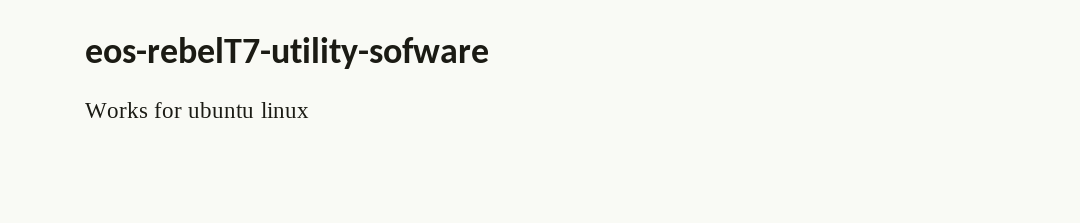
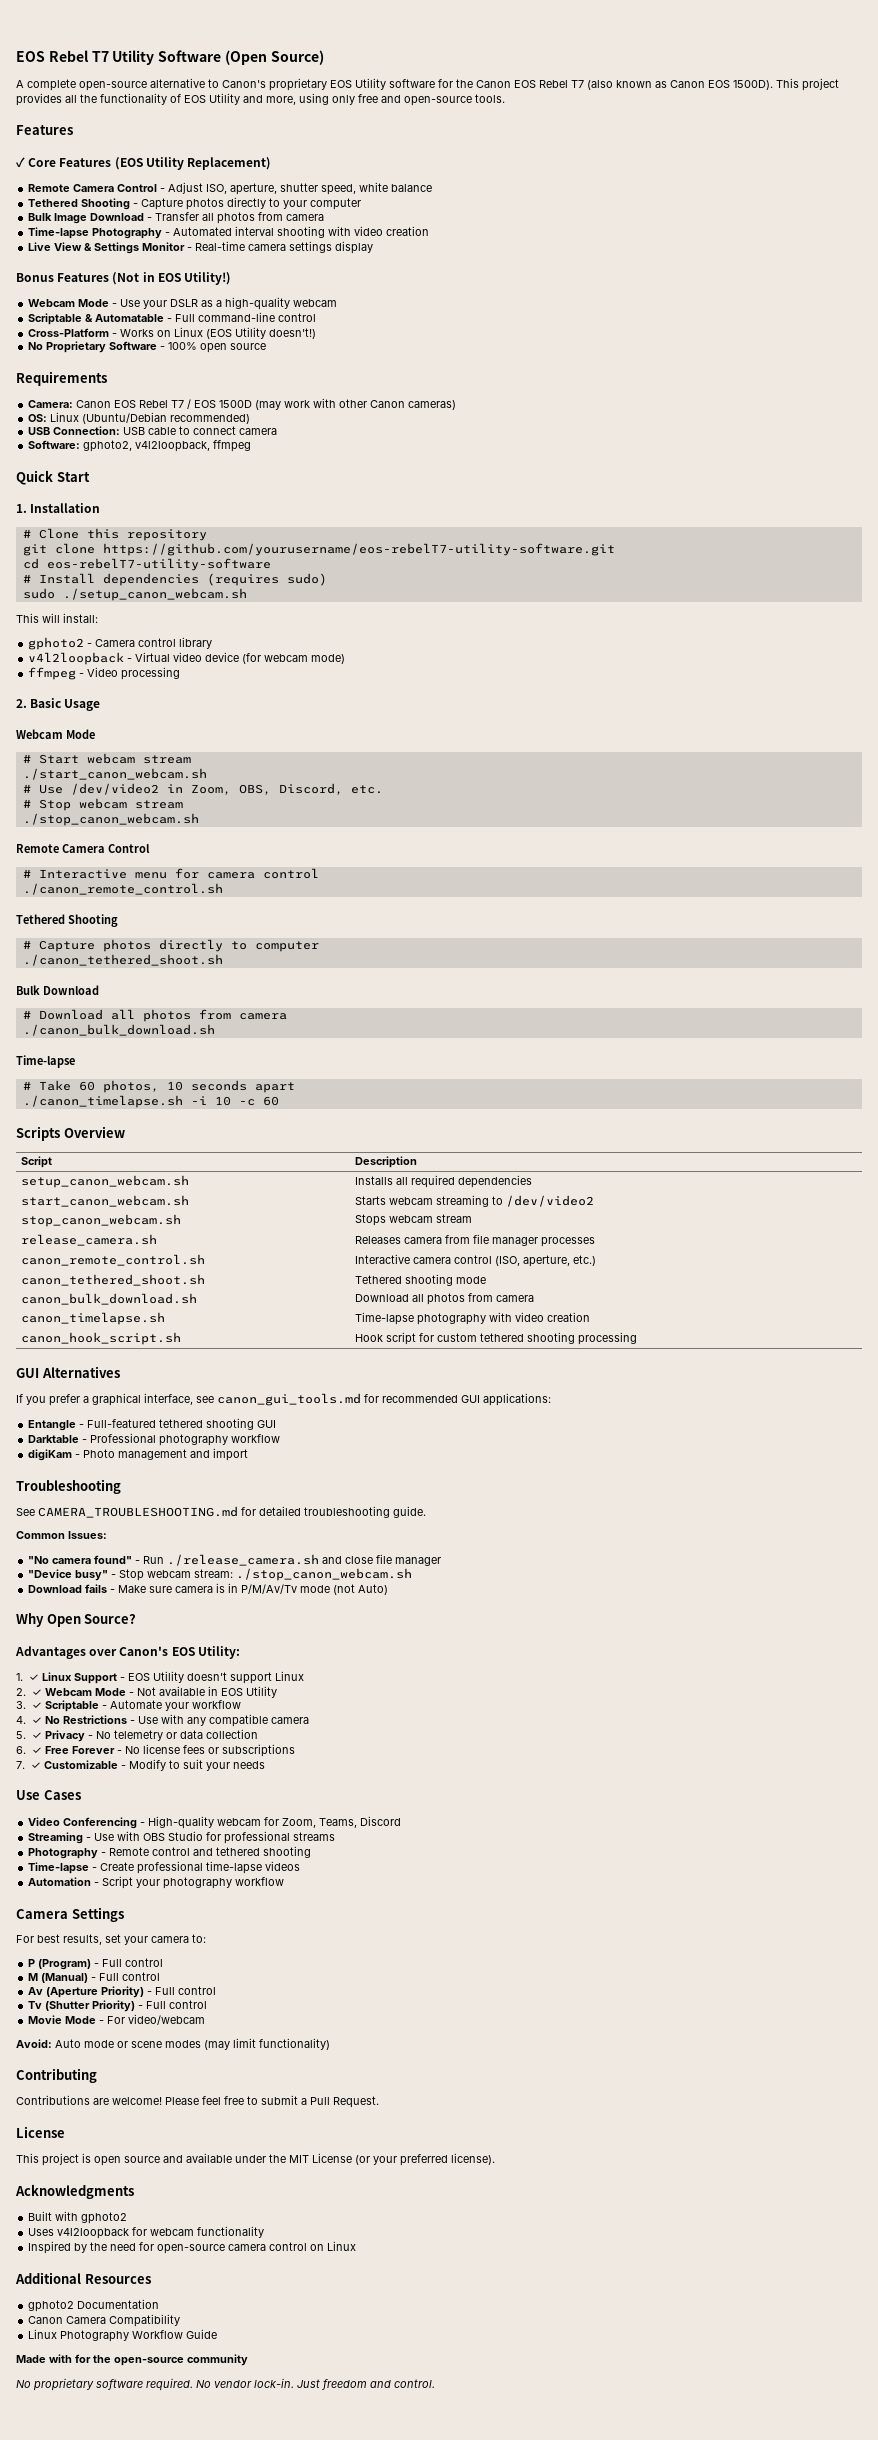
- eos-rebelT7-utility-sofware
- Works for ubuntu linux
+ EOS Rebel T7 Utility Software (Open Source)
+ A complete open-source alternative to Canon's proprietary EOS Utility software for the Canon EOS Rebel T7 (also known as Canon EOS 1500D). This project provides all the functionality of EOS Utility and more, using only free and open-source tools.
+ Features
+ ✓ Core Features (EOS Utility Replacement)
+ Remote Camera Control - Adjust ISO, aperture, shutter speed, white balance
+ Tethered Shooting - Capture photos directly to your computer
+ Bulk Image Download - Transfer all photos from camera
+ Time-lapse Photography - Automated interval shooting with video creation
+ Live View & Settings Monitor - Real-time camera settings display
+ Bonus Features (Not in EOS Utility!)
+ Webcam Mode - Use your DSLR as a high-quality webcam
+ Scriptable & Automatable - Full command-line control
+ Cross-Platform - Works on Linux (EOS Utility doesn't!)
+ No Proprietary Software - 100% open source
+ Requirements
+ Camera: Canon EOS Rebel T7 / EOS 1500D (may work with other Canon cameras)
+ OS: Linux (Ubuntu/Debian recommended)
+ USB Connection: USB cable to connect camera
+ Software: gphoto2, v4l2loopback, ffmpeg
+ Quick Start
+ 1. Installation
+ # Clone this repository
+ git clone https://github.com/yourusername/eos-rebelT7-utility-software.git
+ cd eos-rebelT7-utility-software
+ # Install dependencies (requires sudo)
+ sudo ./setup_canon_webcam.sh
+ This will install:
+ gphoto2 - Camera control library
+ v4l2loopback - Virtual video device (for webcam mode)
+ ffmpeg - Video processing
+ 2. Basic Usage
+ Webcam Mode
+ # Start webcam stream
+ ./start_canon_webcam.sh
+ # Use /dev/video2 in Zoom, OBS, Discord, etc.
+ # Stop webcam stream
+ ./stop_canon_webcam.sh
+ Remote Camera Control
+ # Interactive menu for camera control
+ ./canon_remote_control.sh
+ Tethered Shooting
+ # Capture photos directly to computer
+ ./canon_tethered_shoot.sh
+ Bulk Download
+ # Download all photos from camera
+ ./canon_bulk_download.sh
+ Time-lapse
+ # Take 60 photos, 10 seconds apart
+ ./canon_timelapse.sh -i 10 -c 60
+ Scripts Overview
+ Script | Description
+ setup_canon_webcam.sh | Installs all required dependencies
+ start_canon_webcam.sh | Starts webcam streaming to /dev/video2
+ stop_canon_webcam.sh | Stops webcam stream
+ release_camera.sh | Releases camera from file manager processes
+ canon_remote_control.sh | Interactive camera control (ISO, aperture, etc.)
+ canon_tethered_shoot.sh | Tethered shooting mode
+ canon_bulk_download.sh | Download all photos from camera
+ canon_timelapse.sh | Time-lapse photography with video creation
+ canon_hook_script.sh | Hook script for custom tethered shooting processing
+ GUI Alternatives
+ If you prefer a graphical interface, see canon_gui_tools.md for recommended GUI applications:
+ Entangle - Full-featured tethered shooting GUI
+ Darktable - Professional photography workflow
+ digiKam - Photo management and import
+ Troubleshooting
+ See CAMERA_TROUBLESHOOTING.md for detailed troubleshooting guide.
+ Common Issues:
+ "No camera found" - Run ./release_camera.sh and close file manager
+ "Device busy" - Stop webcam stream: ./stop_canon_webcam.sh
+ Download fails - Make sure camera is in P/M/Av/Tv mode (not Auto)
+ Why Open Source?
+ Advantages over Canon's EOS Utility:
+ 1. ✓ Linux Support - EOS Utility doesn't support Linux
+ 2. ✓ Webcam Mode - Not available in EOS Utility
+ 3. ✓ Scriptable - Automate your workflow
+ 4. ✓ No Restrictions - Use with any compatible camera
+ 5. ✓ Privacy - No telemetry or data collection
+ 6. ✓ Free Forever - No license fees or subscriptions
+ 7. ✓ Customizable - Modify to suit your needs
+ Use Cases
+ Video Conferencing - High-quality webcam for Zoom, Teams, Discord
+ Streaming - Use with OBS Studio for professional streams
+ Photography - Remote control and tethered shooting
+ Time-lapse - Create professional time-lapse videos
+ Automation - Script your photography workflow
+ Camera Settings
+ For best results, set your camera to:
+ P (Program) - Full control
+ M (Manual) - Full control
+ Av (Aperture Priority) - Full control
+ Tv (Shutter Priority) - Full control
+ Movie Mode - For video/webcam
+ Avoid: Auto mode or scene modes (may limit functionality)
+ Contributing
+ Contributions are welcome! Please feel free to submit a Pull Request.
+ License
+ This project is open source and available under the MIT License (or your preferred license).
+ Acknowledgments
+ Built with gphoto2
+ Uses v4l2loopback for webcam functionality
+ Inspired by the need for open-source camera control on Linux
+ Additional Resources
+ gphoto2 Documentation
+ Canon Camera Compatibility
+ Linux Photography Workflow Guide
+ Made with for the open-source community
+ No proprietary software required. No vendor lock-in. Just freedom and control.

